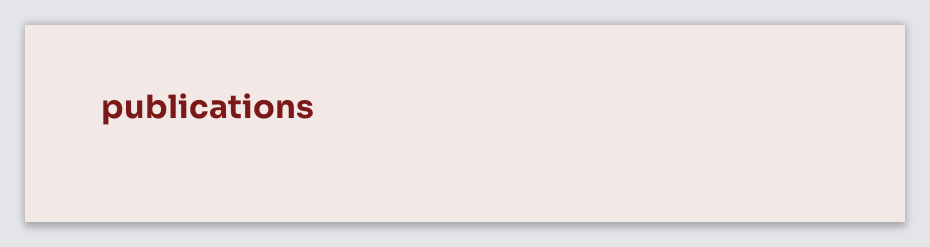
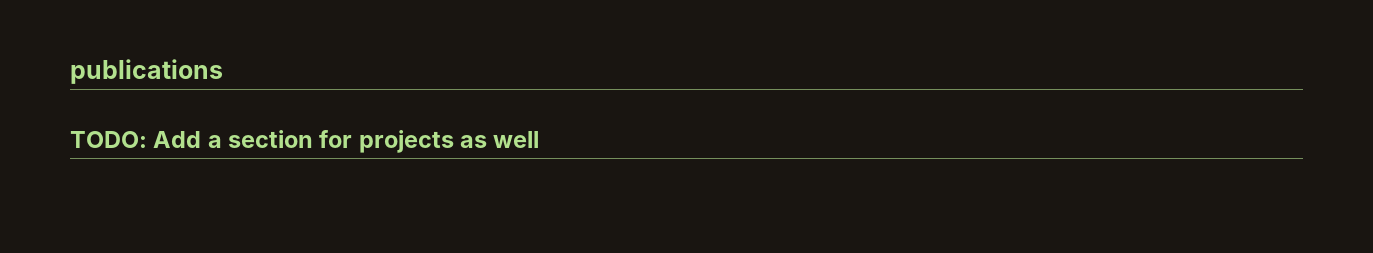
+ TODO: Add a section for projects as well

